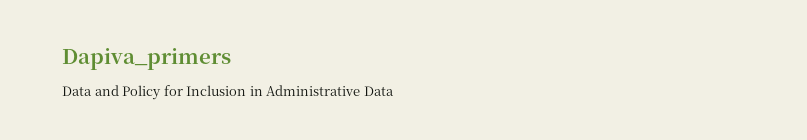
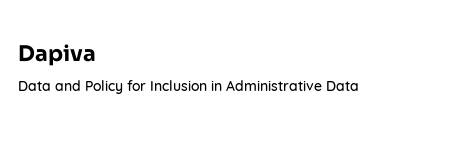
- Dapiva_primers
+ Dapiva

